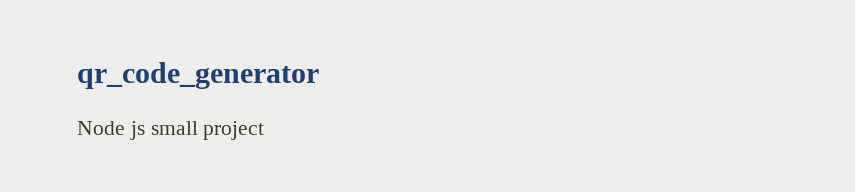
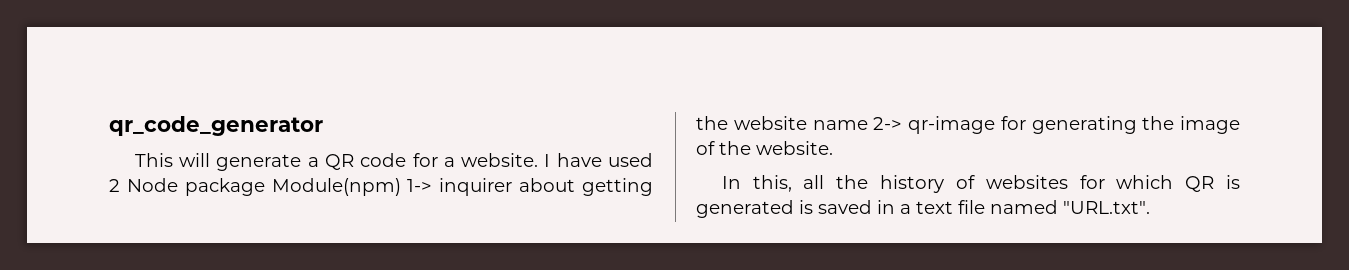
- Node js small project
+ This will generate a QR code for a website. I have used 2 Node package Module(npm) 1-> inquirer about getting the website name 2-> qr-image for generating the image of the website.
+ In this, all the history of websites for which QR is generated is saved in a text file named "URL.txt".

